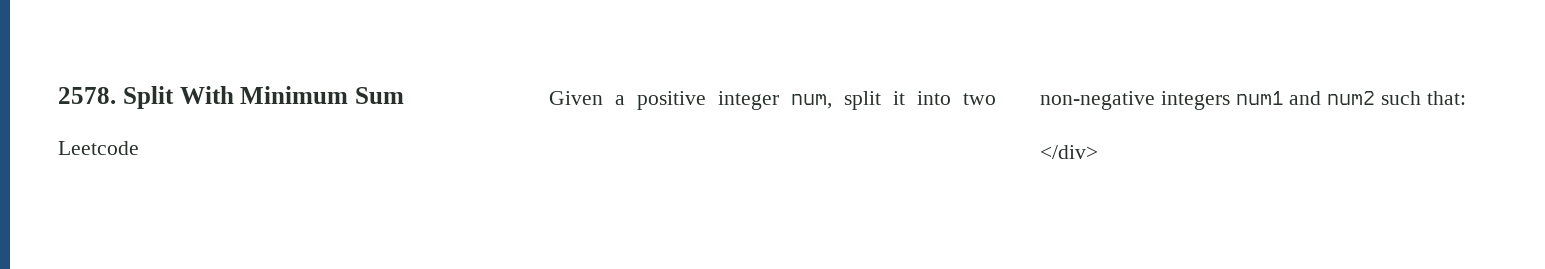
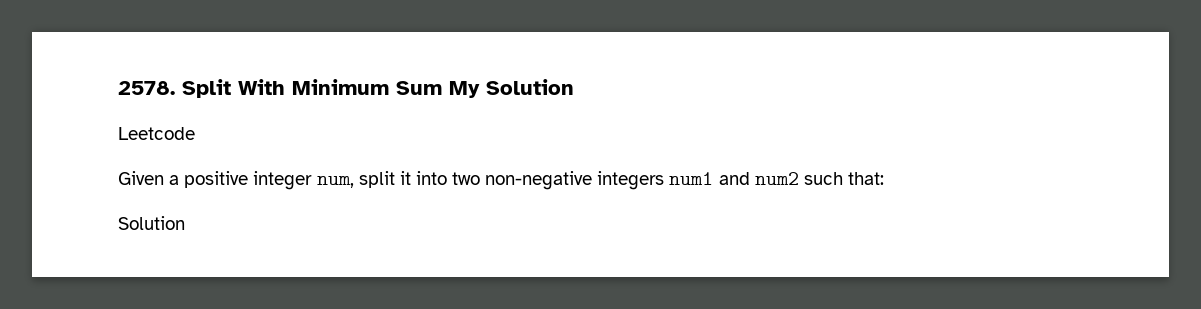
- Split With Minimum Sum
+ Split With Minimum Sum My Solution
  Given a positive integer num, split it into two non-negative integers num1 and num2 such that:
- </div>
+ Solution

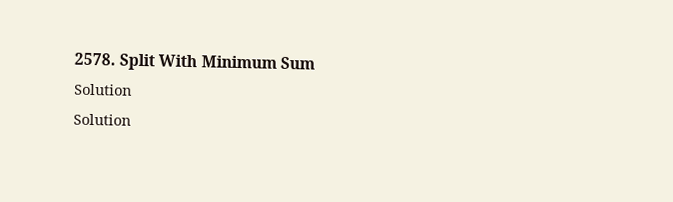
- Split With Minimum Sum My Solution
- Leetcode
- Given a positive integer num, split it into two non-negative integers num1 and num2 such that:
+ Split With Minimum Sum
+ Solution

